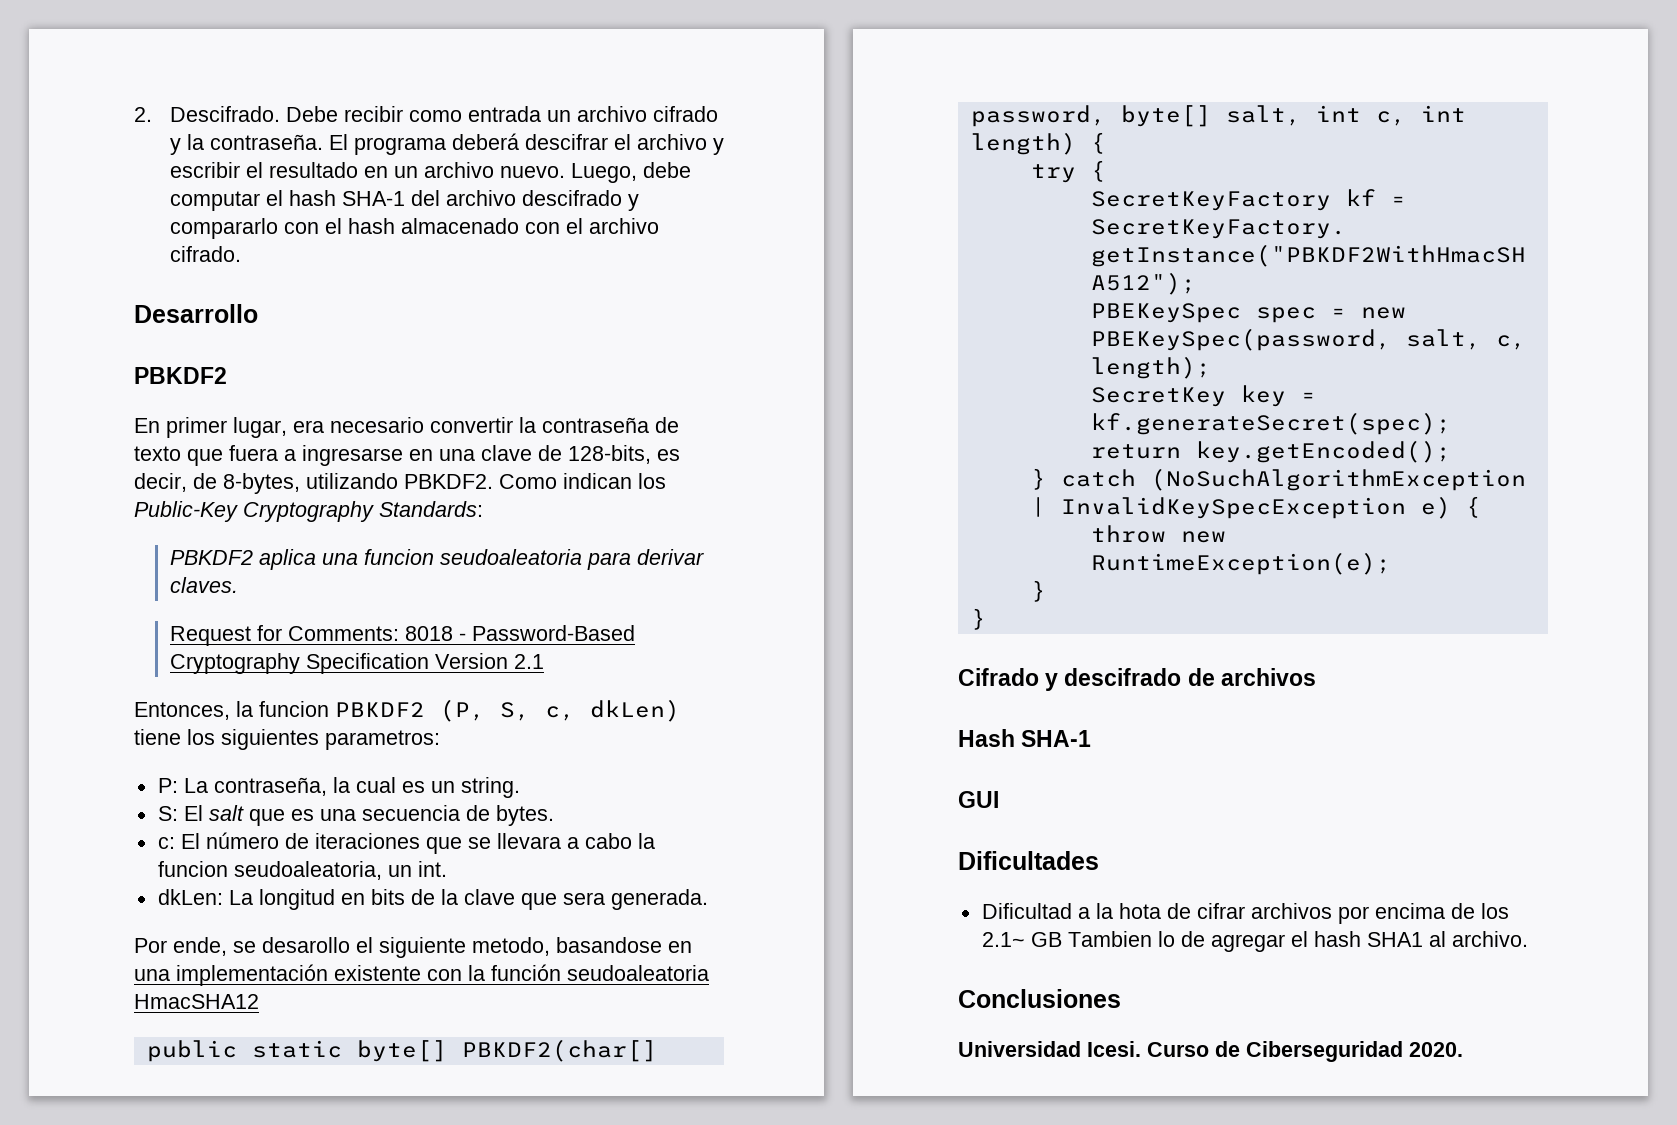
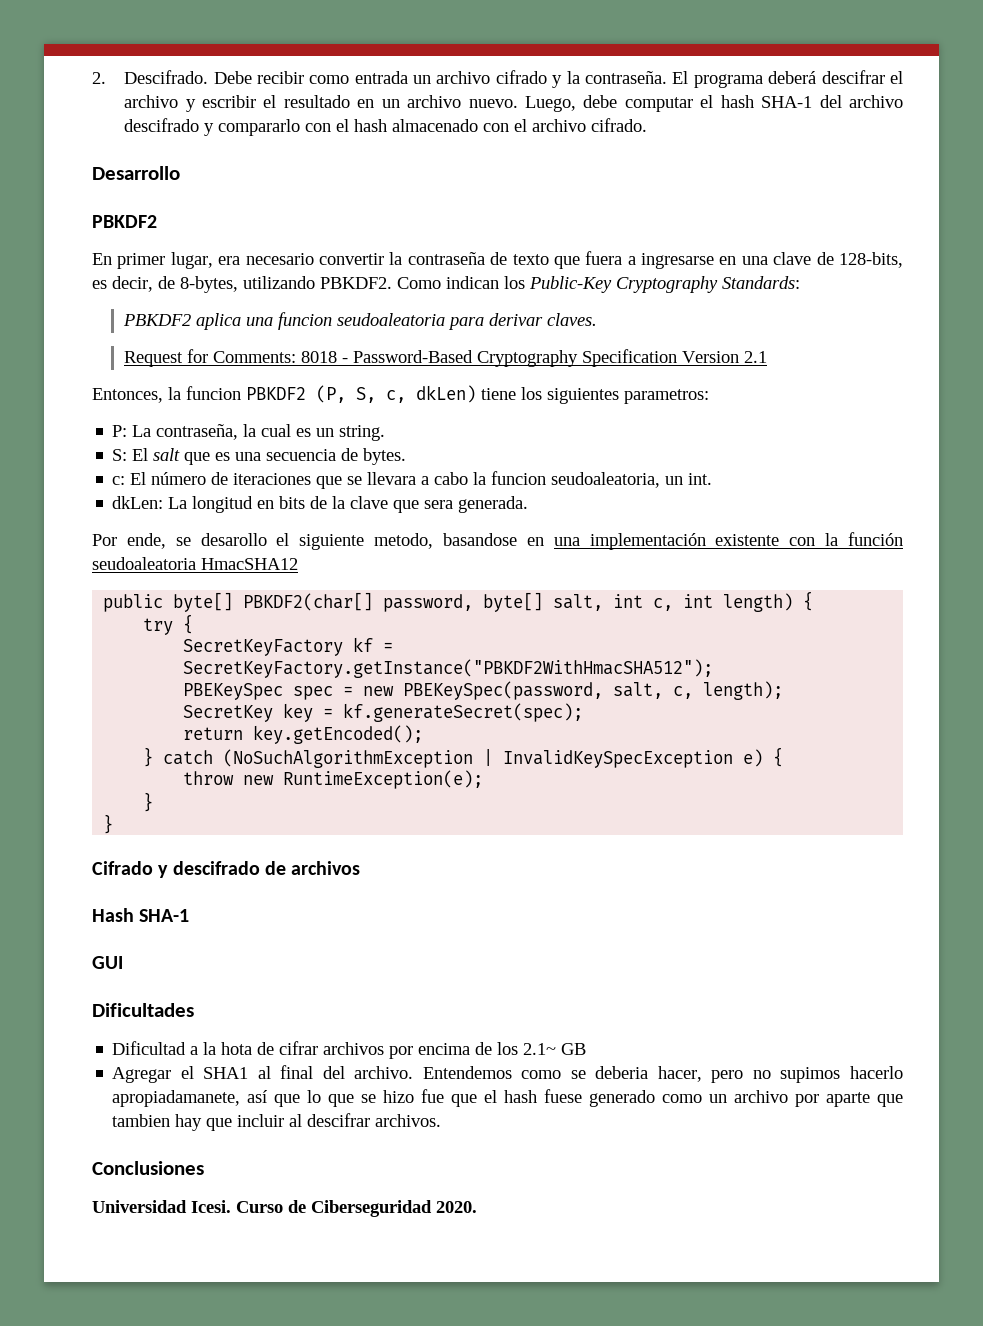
- public static byte[] PBKDF2(char[] password, byte[] salt, int c, int length) {
+ public byte[] PBKDF2(char[] password, byte[] salt, int c, int length) {
- Dificultad a la hota de cifrar archivos por encima de los 2.1~ GB Tambien lo de agregar el hash SHA1 al archivo.
+ Dificultad a la hota de cifrar archivos por encima de los 2.1~ GB
+ Agregar el SHA1 al final del archivo. Entendemos como se deberia hacer, pero no supimos hacerlo apropiadamanete, así que lo que se hizo fue que el hash fuese generado como un archivo por aparte que tambien hay que incluir al descifrar archivos.

